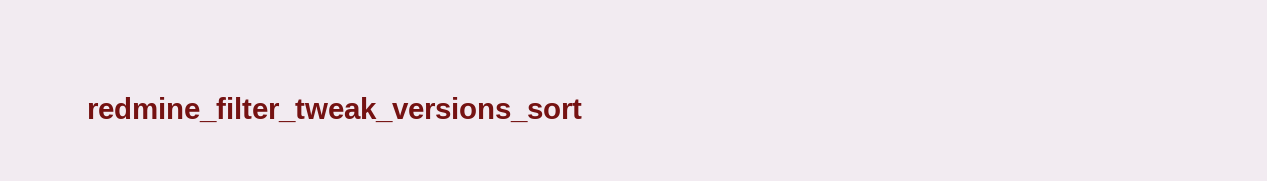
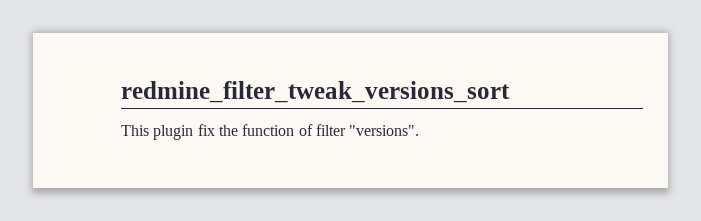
+ This plugin fix the function of filter "versions".

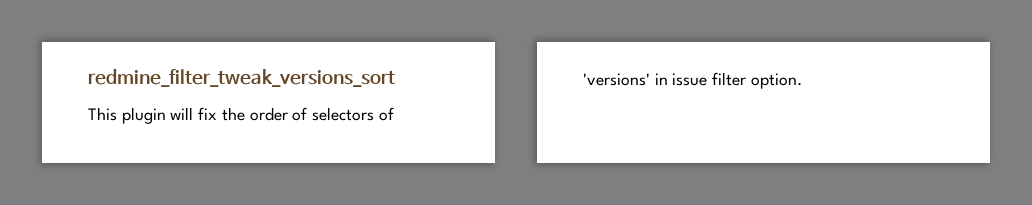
- This plugin fix the function of filter "versions".
+ This plugin will fix the order of selectors of 'versions' in issue filter option.

